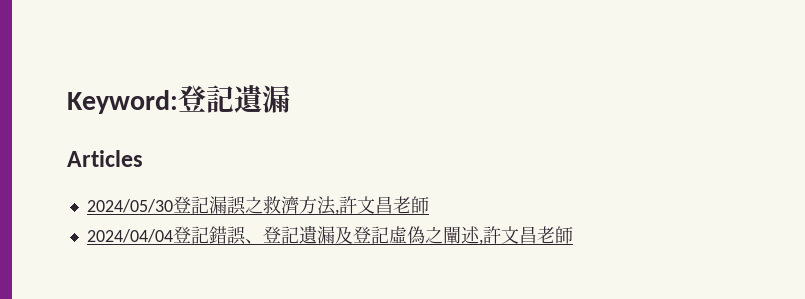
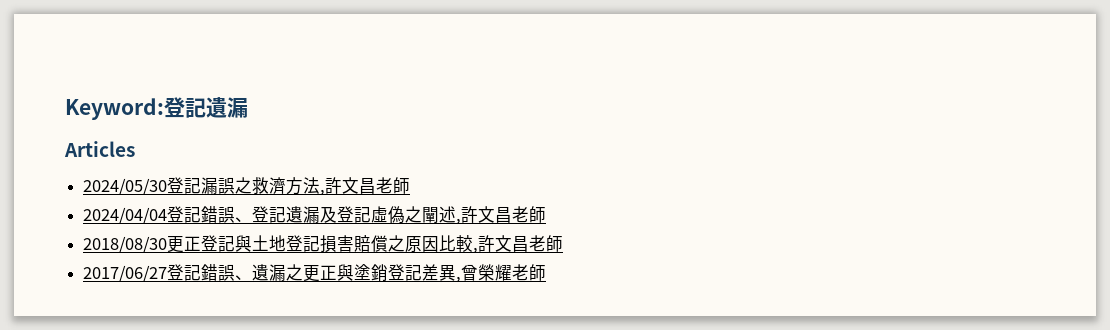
+ 2018/08/30更正登記與土地登記損害賠償之原因比較,許文昌老師
+ 2017/06/27登記錯誤、遺漏之更正與塗銷登記差異,曾榮耀老師

